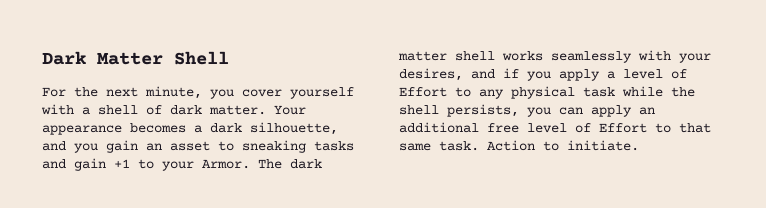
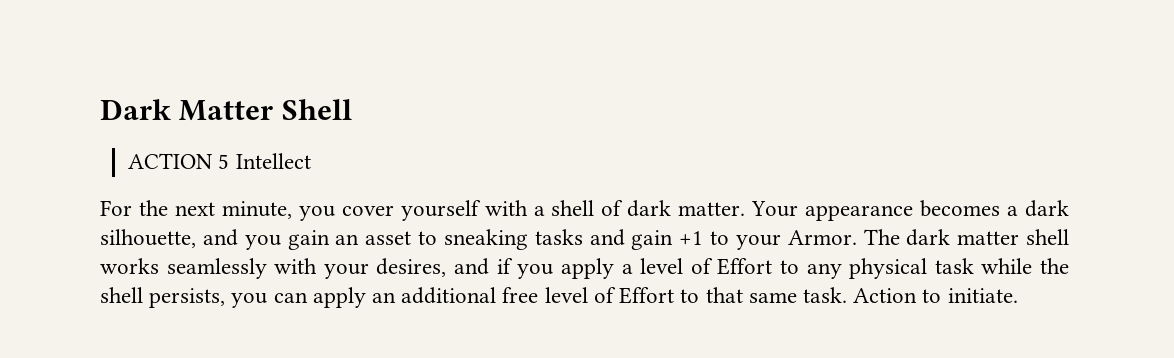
+ ACTION 5 Intellect

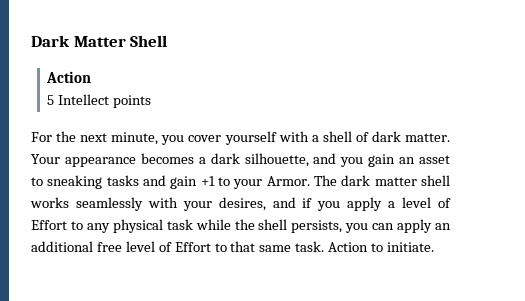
  Dark Matter Shell
- ACTION 5 Intellect
+ Action
+ 5 Intellect points

